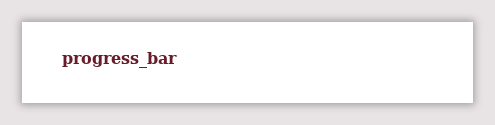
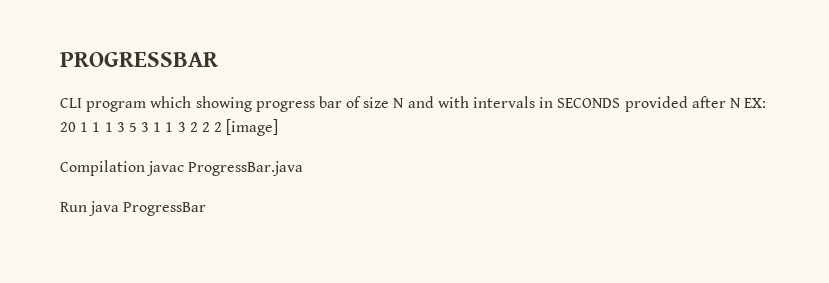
- progress_bar
+ PROGRESSBAR
+ CLI program which showing progress bar of size N and with intervals in SECONDS provided after N EX: 20 1 1 1 3 5 3 1 1 3 2 2 2 [image]
+ Compilation javac ProgressBar.java
+ Run java ProgressBar

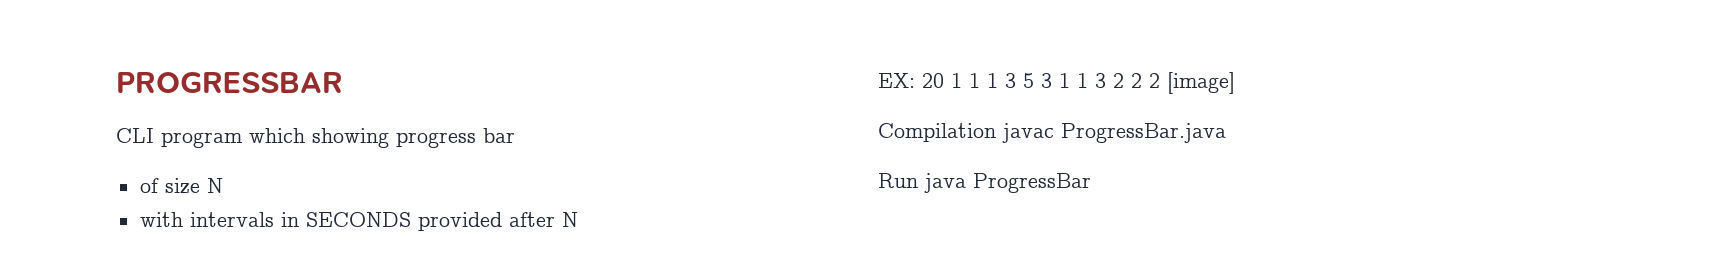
- CLI program which showing progress bar of size N and with intervals in SECONDS provided after N EX: 20 1 1 1 3 5 3 1 1 3 2 2 2 [image]
+ CLI program which showing progress bar
+ of size N
+ with intervals in SECONDS provided after N
+ EX: 20 1 1 1 3 5 3 1 1 3 2 2 2 [image]

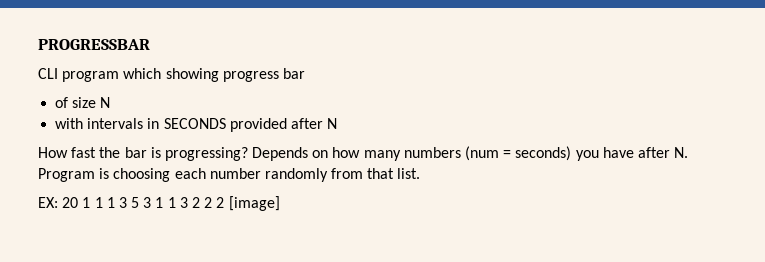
+ How fast the bar is progressing? Depends on how many numbers (num = seconds) you have after N. Program is choosing each number randomly from that list.
- Compilation javac ProgressBar.java
- Run java ProgressBar

